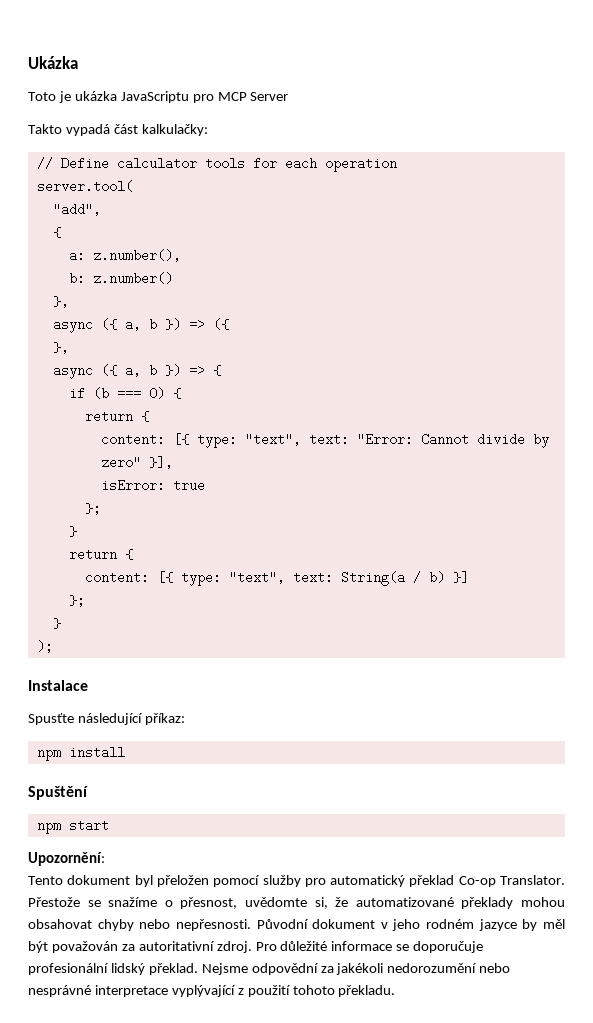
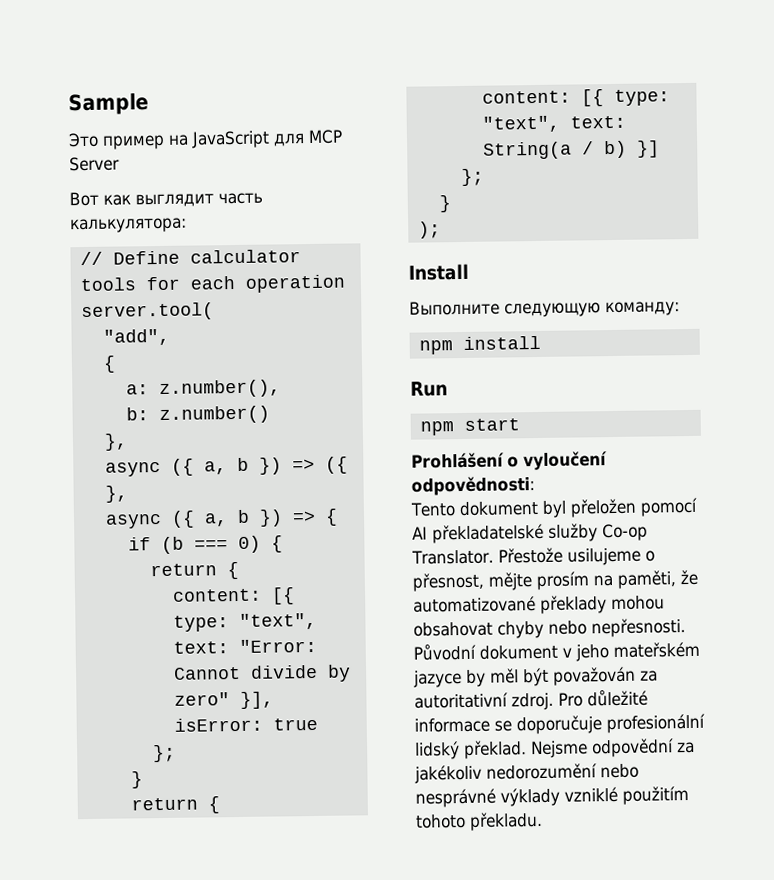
- Ukázka
- Toto je ukázka JavaScriptu pro MCP Server
- Takto vypadá část kalkulačky:
+ Sample
+ Это пример на JavaScript для MCP Server
+ Вот как выглядит часть калькулятора:
- Instalace
- Spusťte následující příkaz:
+ Install
+ Выполните следующую команду:
- Spuštění
+ Run
- Upozornění:
+ Prohlášení o vyloučení odpovědnosti:
- Tento dokument byl přeložen pomocí služby pro automatický překlad Co-op Translator. Přestože se snažíme o přesnost, uvědomte si, že automatizované překlady mohou obsahovat chyby nebo nepřesnosti.
+ Tento dokument byl přeložen pomocí AI překladatelské služby Co-op Translator. Přestože usilujeme o přesnost, mějte prosím na paměti, že automatizované překlady mohou obsahovat chyby nebo nepřesnosti.
- Původní dokument v jeho rodném jazyce by měl být považován za autoritativní zdroj.
+ Původní dokument v jeho mateřském jazyce by měl být považován za autoritativní zdroj.
- Nejsme odpovědní za jakékoli nedorozumění nebo nesprávné interpretace vyplývající z použití tohoto překladu.
+ Nejsme odpovědní za jakékoliv nedorozumění nebo nesprávné výklady vzniklé použitím tohoto překladu.

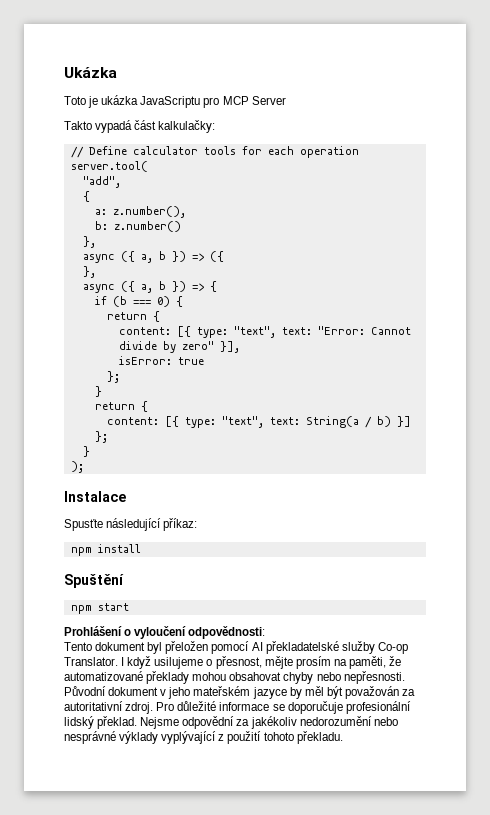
- Sample
- Это пример на JavaScript для MCP Server
- Вот как выглядит часть калькулятора:
+ Ukázka
+ Toto je ukázka JavaScriptu pro MCP Server
+ Takto vypadá část kalkulačky:
- Install
- Выполните следующую команду:
+ Instalace
+ Spusťte následující příkaz:
- Run
+ Spuštění
- Přestože usilujeme o přesnost, mějte prosím na paměti, že automatizované překlady mohou obsahovat chyby nebo nepřesnosti.
+ I když usilujeme o přesnost, mějte prosím na paměti, že automatizované překlady mohou obsahovat chyby nebo nepřesnosti.
- Nejsme odpovědní za jakékoliv nedorozumění nebo nesprávné výklady vzniklé použitím tohoto překladu.
+ Nejsme odpovědní za jakékoliv nedorozumění nebo nesprávné výklady vyplývající z použití tohoto překladu.

